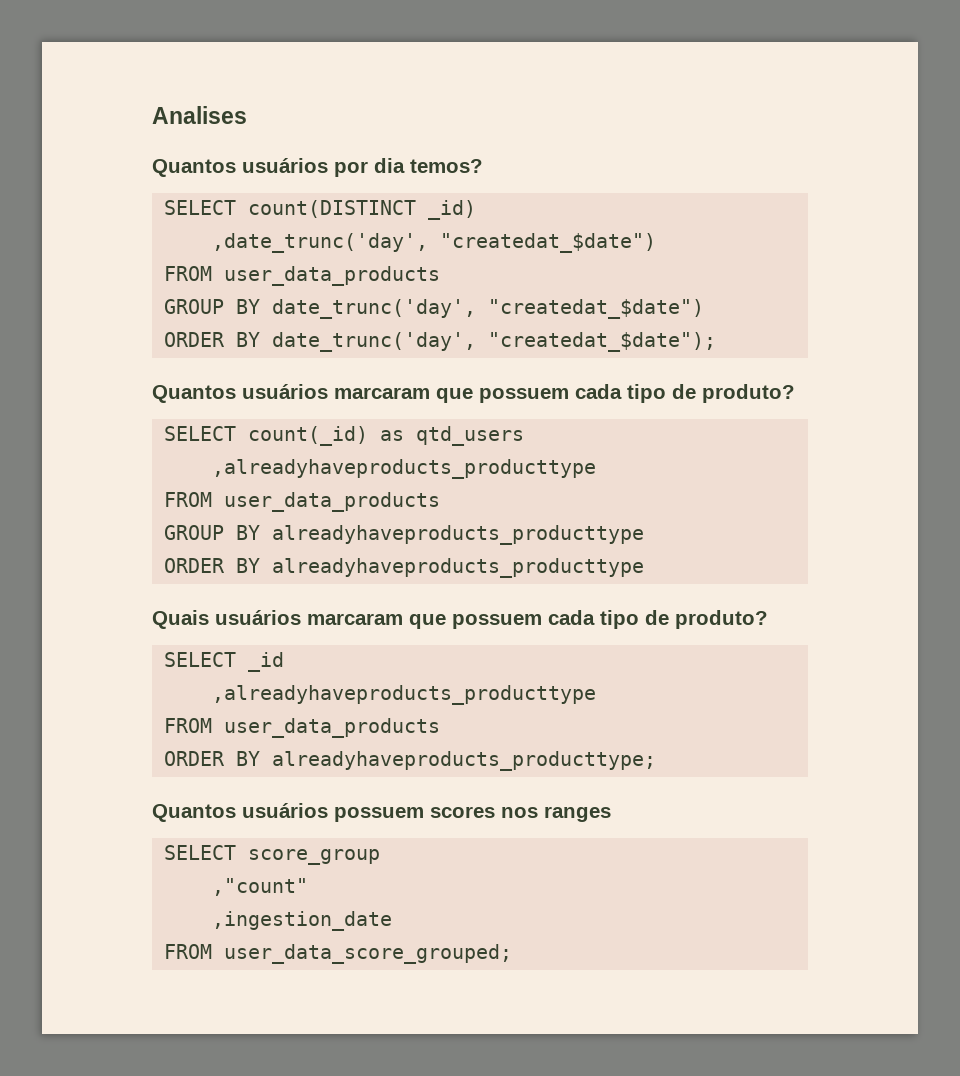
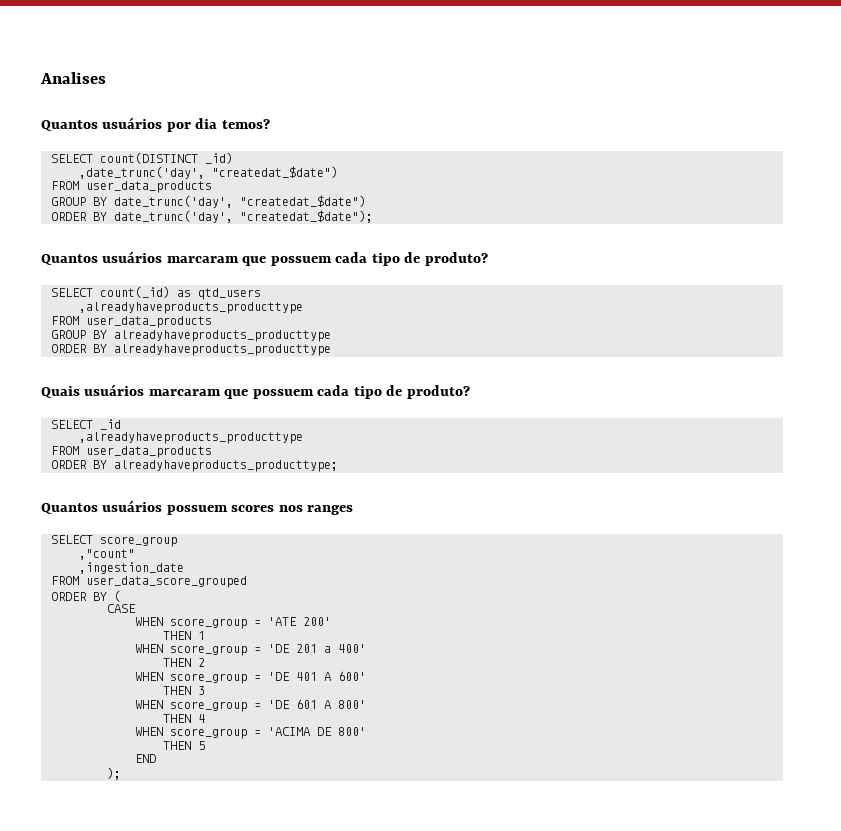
- FROM user_data_score_grouped;
+ FROM user_data_score_grouped
+ ORDER BY (
+ CASE
+ WHEN score_group = 'ATE 200'
+ THEN 1
+ WHEN score_group = 'DE 201 a 400'
+ THEN 2
+ WHEN score_group = 'DE 401 A 600'
+ THEN 3
+ WHEN score_group = 'DE 601 A 800'
+ THEN 4
+ WHEN score_group = 'ACIMA DE 800'
+ THEN 5
+ END
+ );

